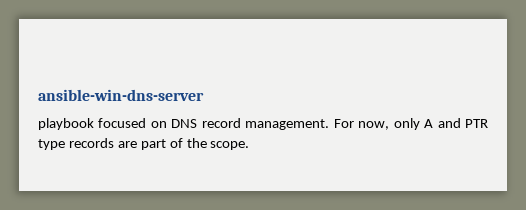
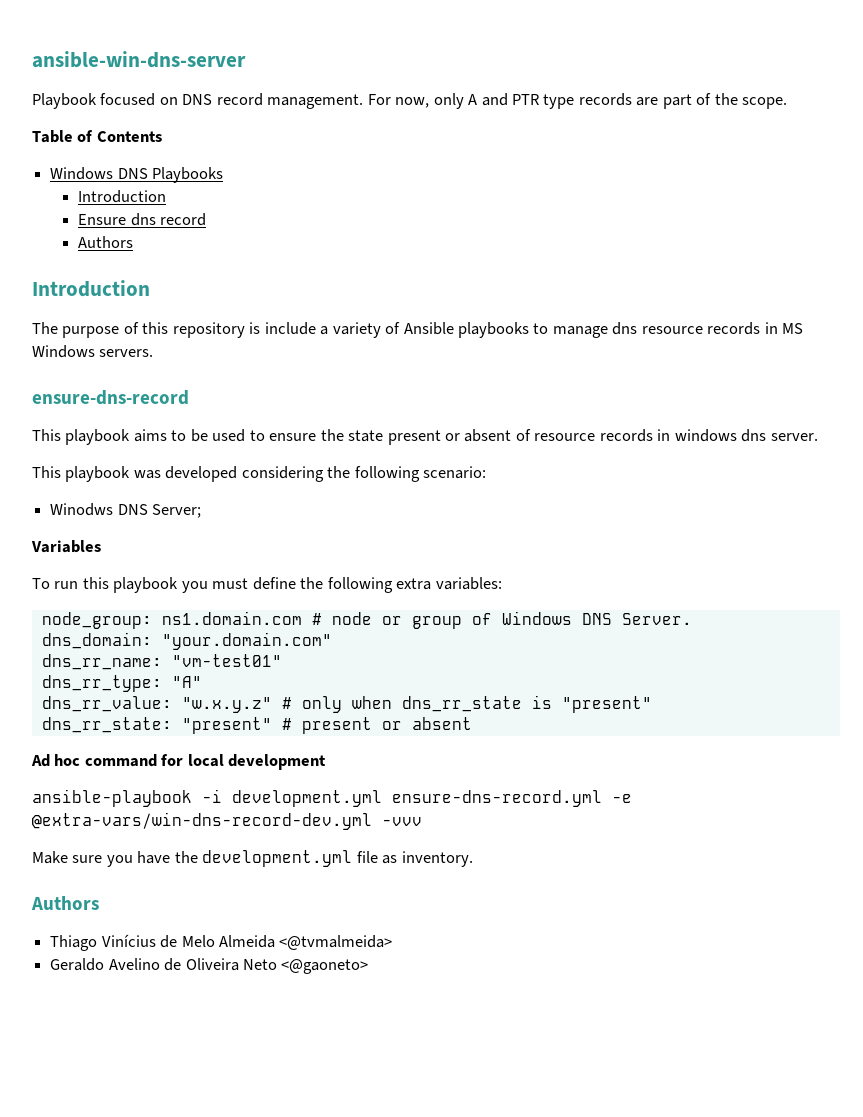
- playbook focused on DNS record management.
+ Playbook focused on DNS record management.
+ Table of Contents
+ Windows DNS Playbooks
+ Introduction
+ Ensure dns record
+ Authors
+ Introduction
+ The purpose of this repository is include a variety of Ansible playbooks to manage dns resource records in MS Windows servers.
+ ensure-dns-record
+ This playbook aims to be used to ensure the state present or absent of resource records in windows dns server.
+ This playbook was developed considering the following scenario:
+ Winodws DNS Server;
+ Variables
+ To run this playbook you must define the following extra variables:
+ node_group: ns1.domain.com # node or group of Windows DNS Server.
+ dns_domain: "your.domain.com"
+ dns_rr_name: "vm-test01"
+ dns_rr_type: "A"
+ dns_rr_value: "w.x.y.z" # only when dns_rr_state is "present"
+ dns_rr_state: "present" # present or absent
+ Ad hoc command for local development
+ ansible-playbook -i development.yml ensure-dns-record.yml -e @extra-vars/win-dns-record-dev.yml -vvv
+ Make sure you have the development.yml file as inventory.
+ Authors
+ Thiago Vinícius de Melo Almeida <@tvmalmeida>
+ Geraldo Avelino de Oliveira Neto <@gaoneto>

